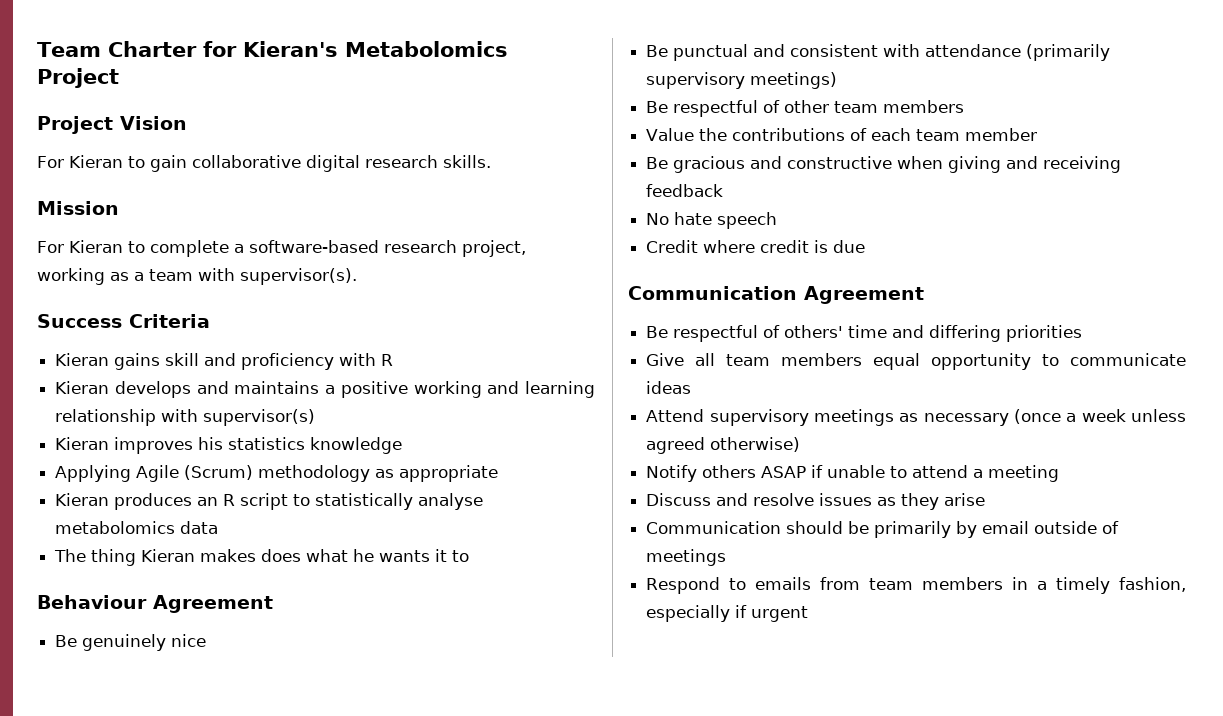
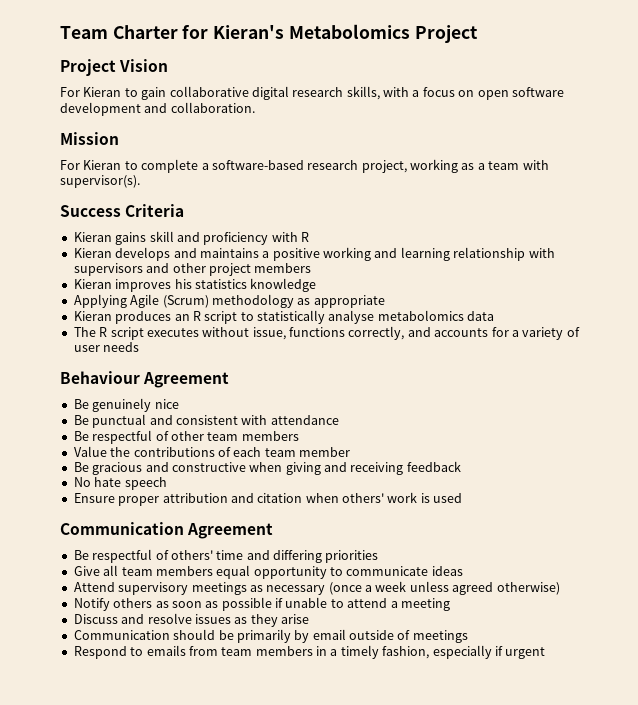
- For Kieran to gain collaborative digital research skills.
+ For Kieran to gain collaborative digital research skills, with a focus on open software development and collaboration.
- Kieran develops and maintains a positive working and learning relationship with supervisor(s)
+ Kieran develops and maintains a positive working and learning relationship with supervisors and other project members
- The thing Kieran makes does what he wants it to
+ The R script executes without issue, functions correctly, and accounts for a variety of user needs
- Be punctual and consistent with attendance (primarily supervisory meetings)
+ Be punctual and consistent with attendance
- Credit where credit is due
+ Ensure proper attribution and citation when others' work is used
- Notify others ASAP if unable to attend a meeting
+ Notify others as soon as possible if unable to attend a meeting

